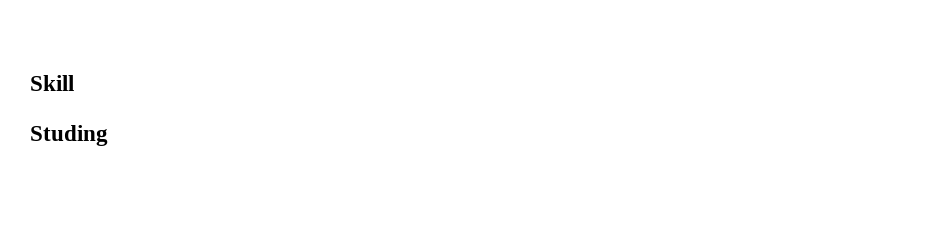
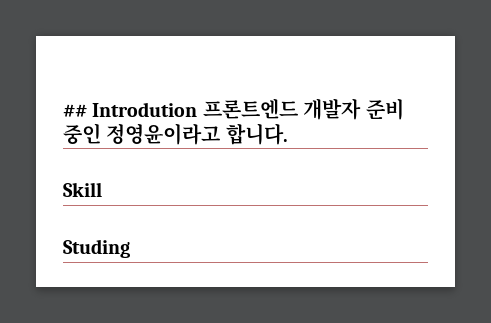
+ ## Introdution 프론트엔드 개발자 준비 중인 정영윤이라고 합니다.

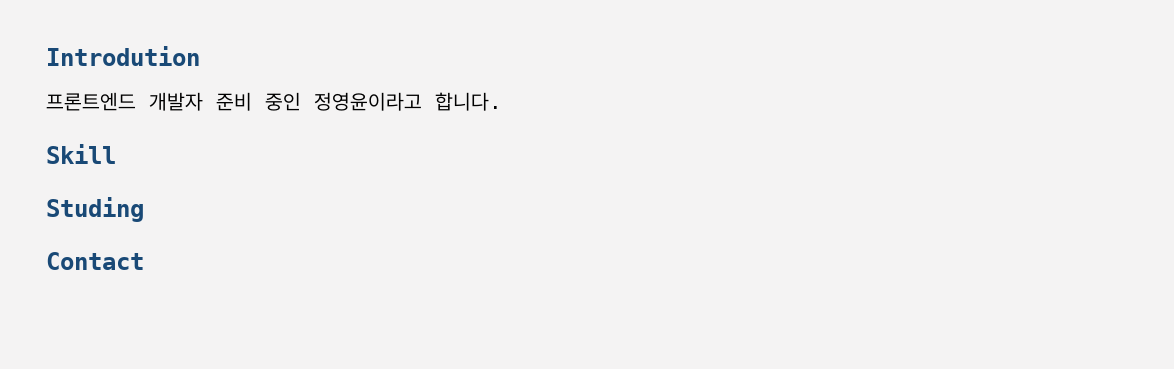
- ## Introdution 프론트엔드 개발자 준비 중인 정영윤이라고 합니다.
+ Introdution
+ 프론트엔드 개발자 준비 중인 정영윤이라고 합니다.
+ Contact

